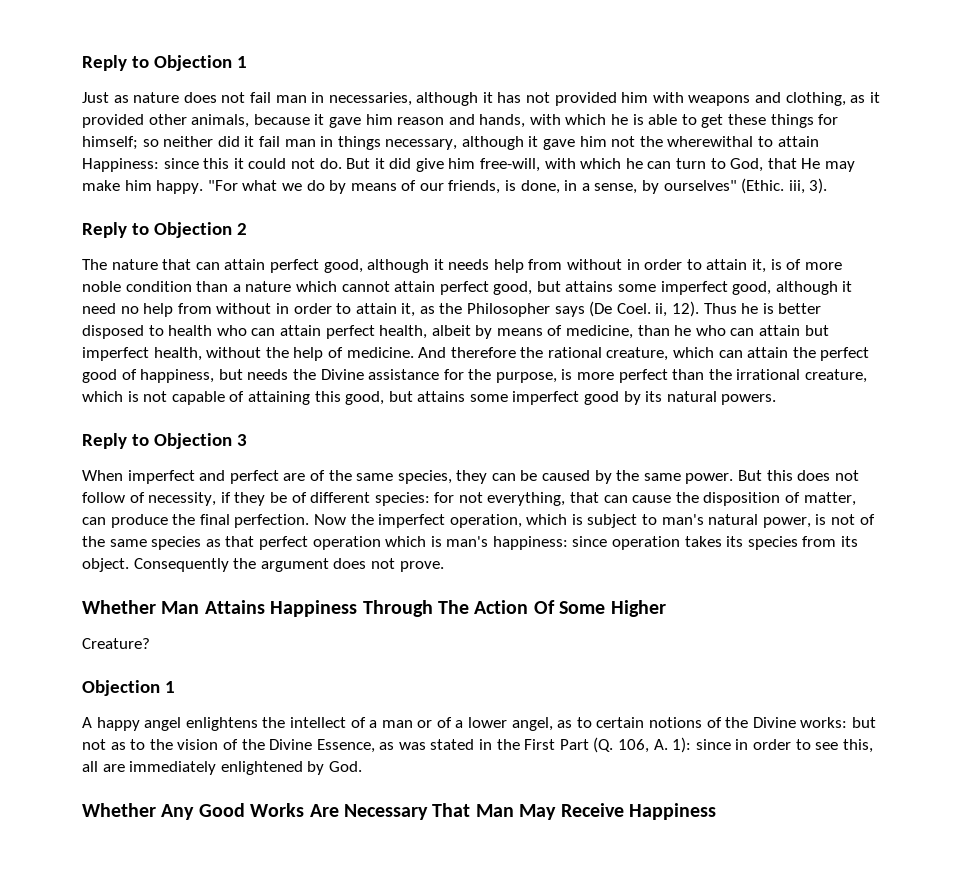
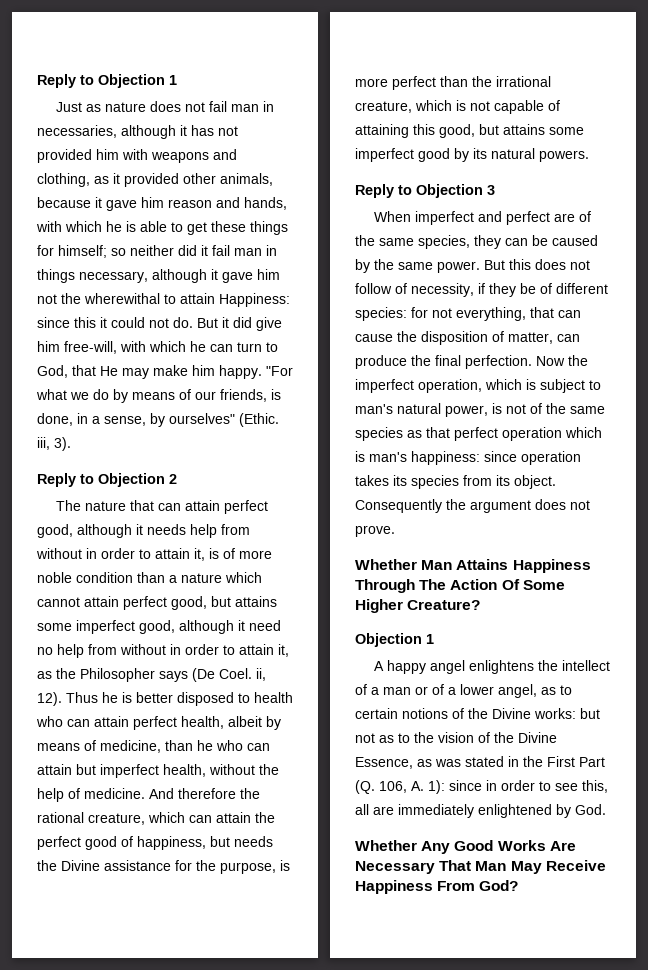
- Whether Man Attains Happiness Through The Action Of Some Higher
- Creature?
+ Whether Man Attains Happiness Through The Action Of Some Higher Creature?
- Whether Any Good Works Are Necessary That Man May Receive Happiness
+ Whether Any Good Works Are Necessary That Man May Receive Happiness From God?

